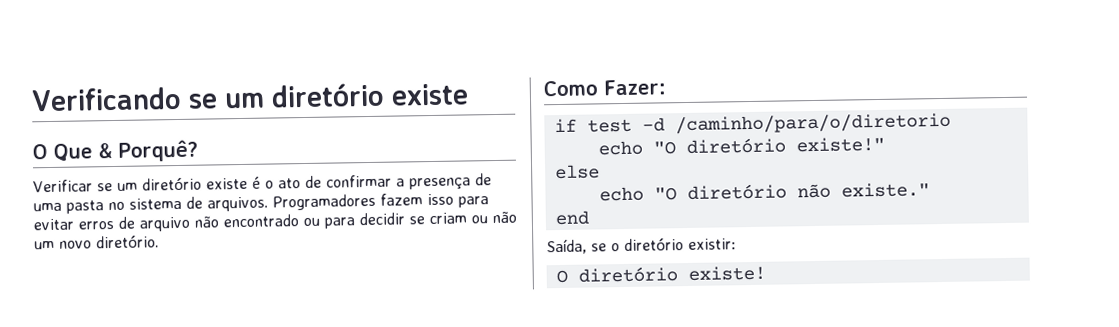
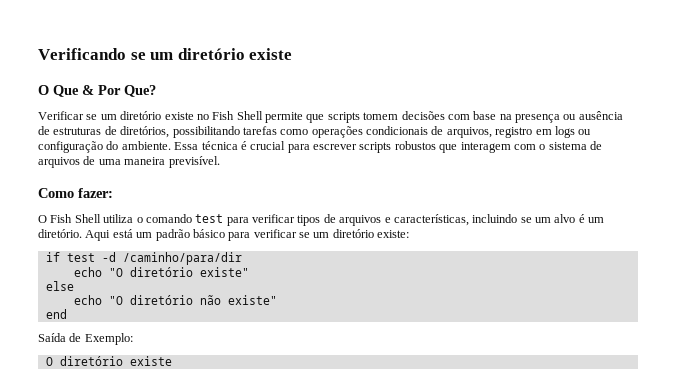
- O Que & Porquê?
+ O Que & Por Que?
- Verificar se um diretório existe é o ato de confirmar a presença de uma pasta no sistema de arquivos. Programadores fazem isso para evitar erros de arquivo não encontrado ou para decidir se criam ou não um novo diretório.
- Como Fazer:
+ Verificar se um diretório existe no Fish Shell permite que scripts tomem decisões com base na presença ou ausência de estruturas de diretórios, possibilitando tarefas como operações condicionais de arquivos, registro em logs ou configuração do ambiente. Essa técnica é crucial para escrever scripts robustos que interagem com o sistema de arquivos de uma maneira previsível.
+ Como fazer:
+ O Fish Shell utiliza o comando test para verificar tipos de arquivos e características, incluindo se um alvo é um diretório. Aqui está um padrão básico para verificar se um diretório existe:
- if test -d /caminho/para/o/diretorio
- echo "O diretório existe!"
+ if test -d /caminho/para/dir
+ echo "O diretório existe"
- echo "O diretório não existe."
+ echo "O diretório não existe"
- Saída, se o diretório existir:
+ Saída de Exemplo:
- O diretório existe!
+ O diretório existe

